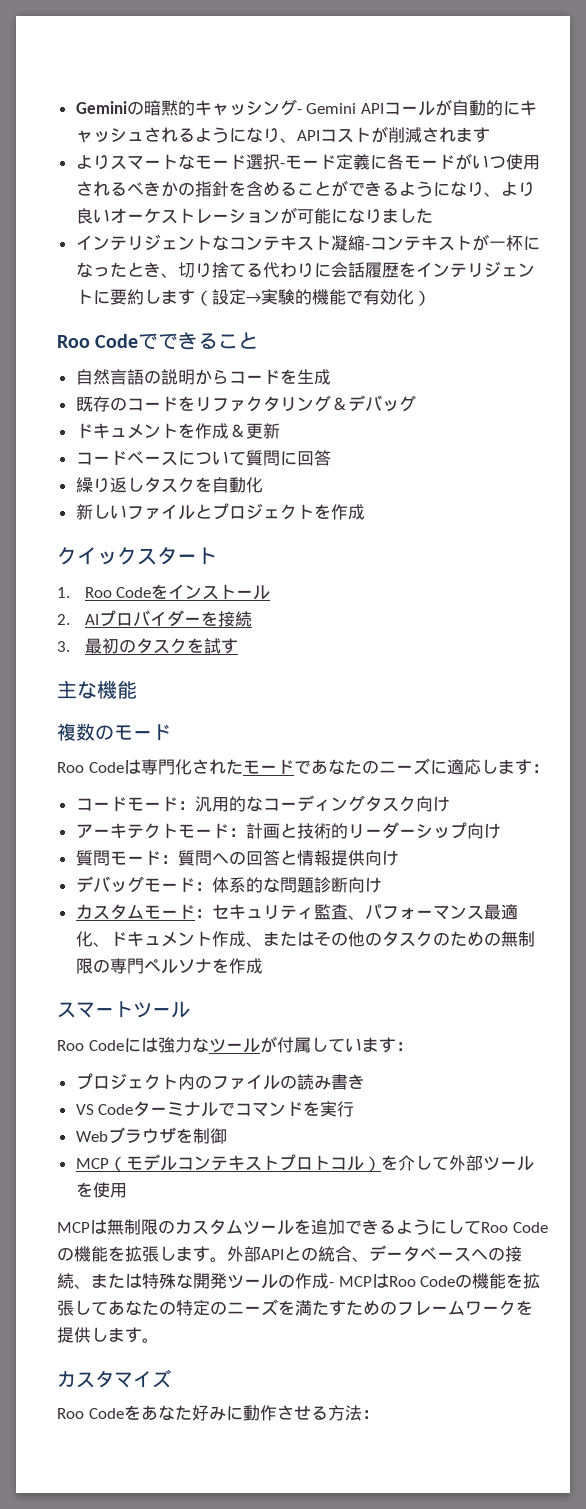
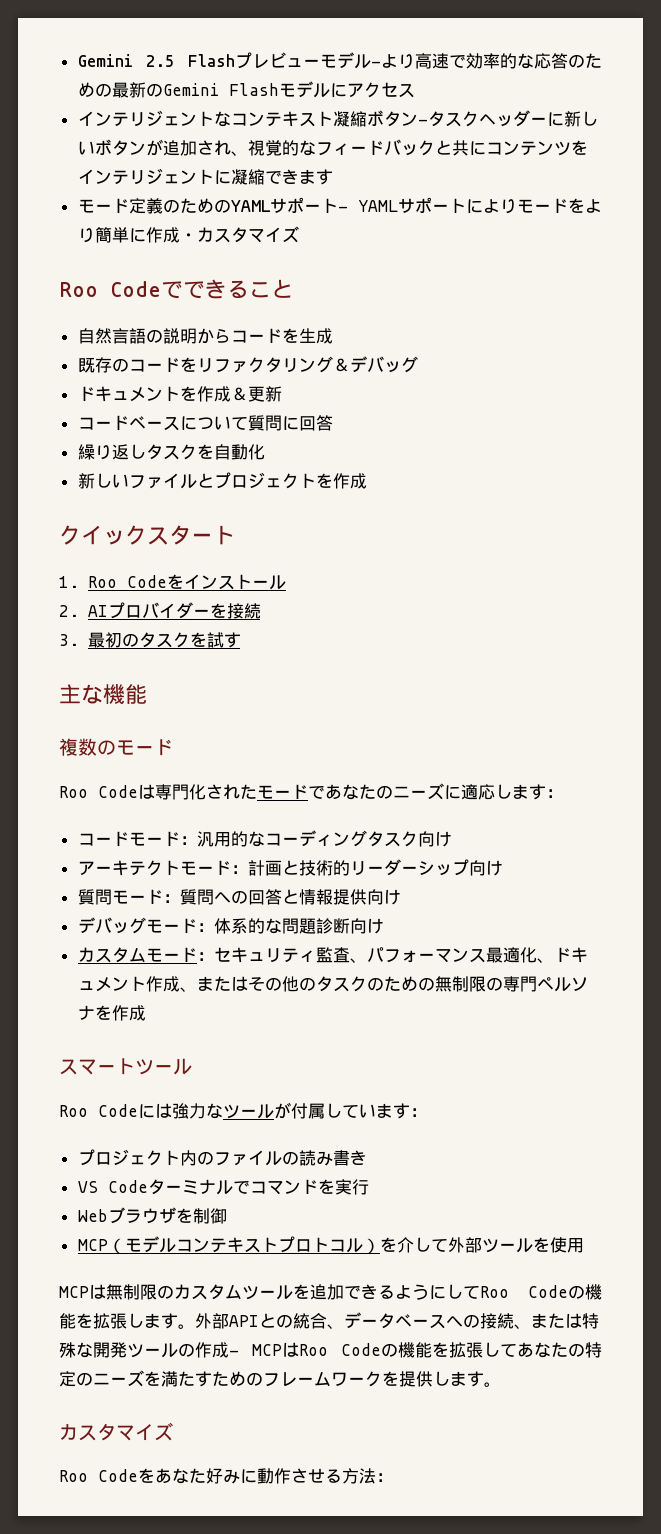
- Geminiの暗黙的キャッシング- Gemini APIコールが自動的にキャッシュされるようになり、APIコストが削減されます
- よりスマートなモード選択-モード定義に各モードがいつ使用されるべきかの指針を含めることができるようになり、より良いオーケストレーションが可能になりました
+ Gemini 2.5 Flashプレビューモデル-より高速で効率的な応答のための最新のGemini Flashモデルにアクセス
- インテリジェントなコンテキスト凝縮-コンテキストが一杯になったとき、切り捨てる代わりに会話履歴をインテリジェントに要約します（設定→実験的機能で有効化）
+ インテリジェントなコンテキスト凝縮ボタン-タスクヘッダーに新しいボタンが追加され、視覚的なフィードバックと共にコンテンツをインテリジェントに凝縮できます
+ モード定義のためのYAMLサポート- YAMLサポートによりモードをより簡単に作成・カスタマイズ

